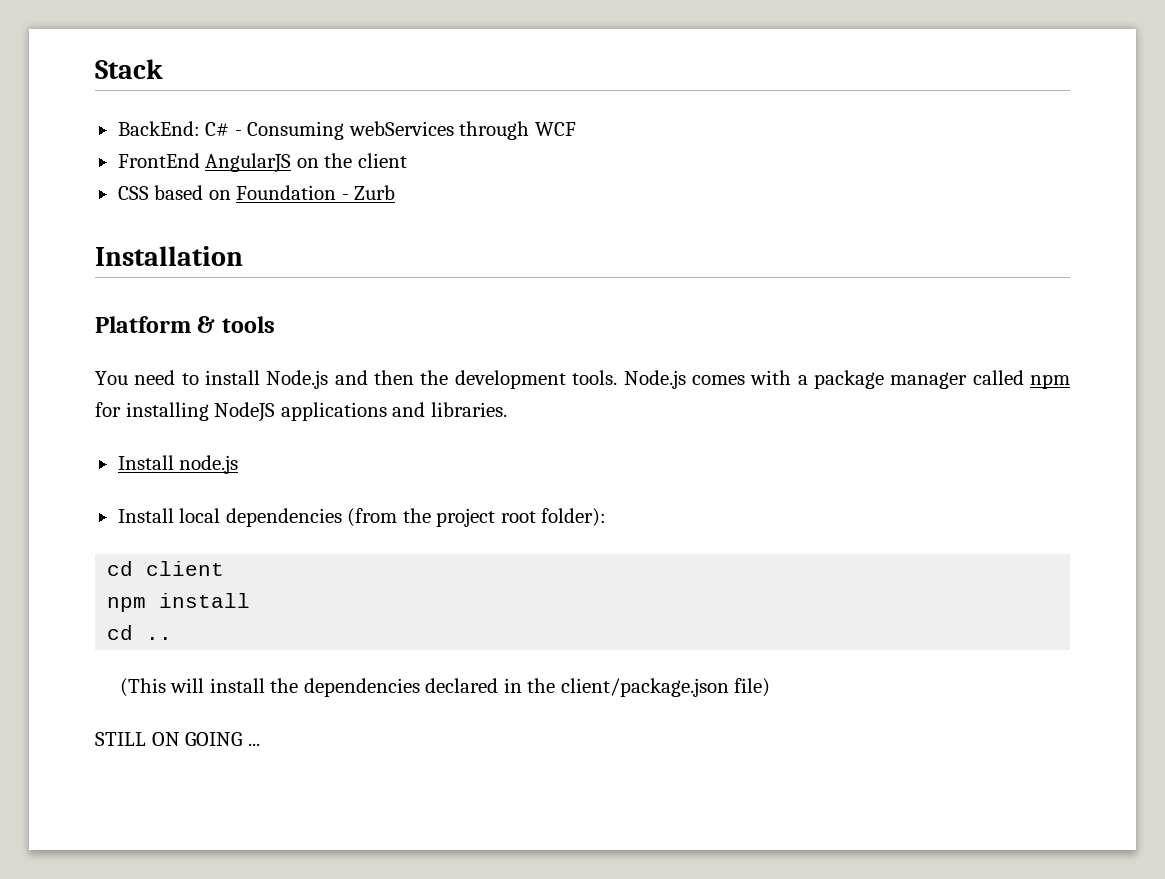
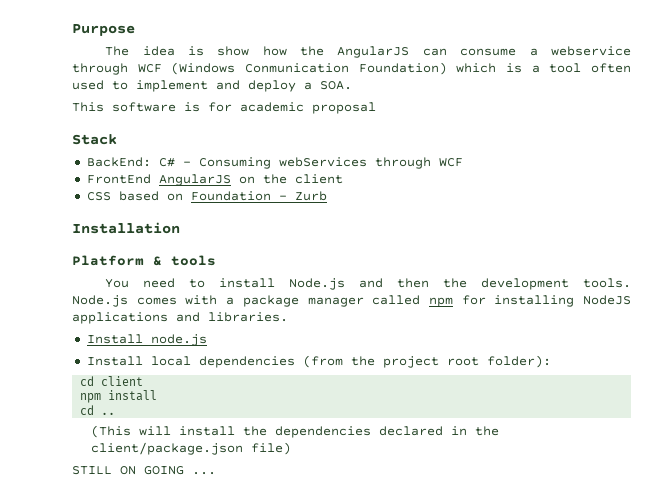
+ Purpose
+ The idea is show how the AngularJS can consume a webservice through WCF (Windows Conmunication Foundation) which is a tool often used to implement and deploy a SOA.
+ This software is for academic proposal

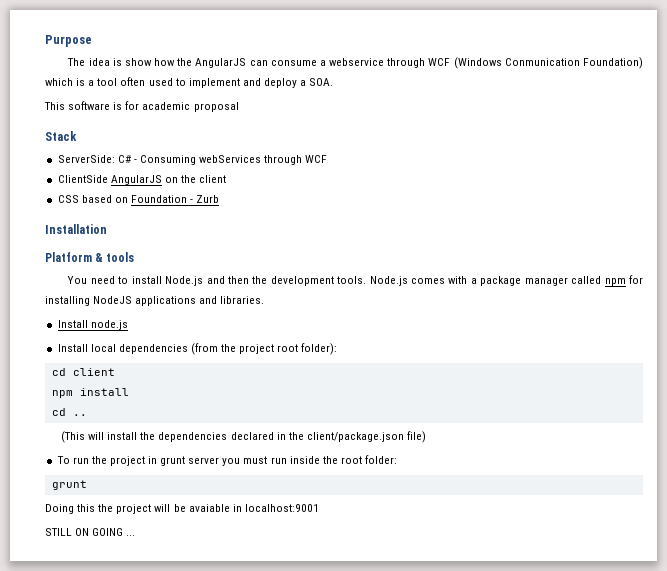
- BackEnd: C# - Consuming webServices through WCF
+ ServerSide: C# - Consuming webServices through WCF
- FrontEnd AngularJS on the client
+ ClientSide AngularJS on the client
+ To run the project in grunt server you must run inside the root folder:
+ grunt
+ Doing this the project will be avaiable in localhost:9001

